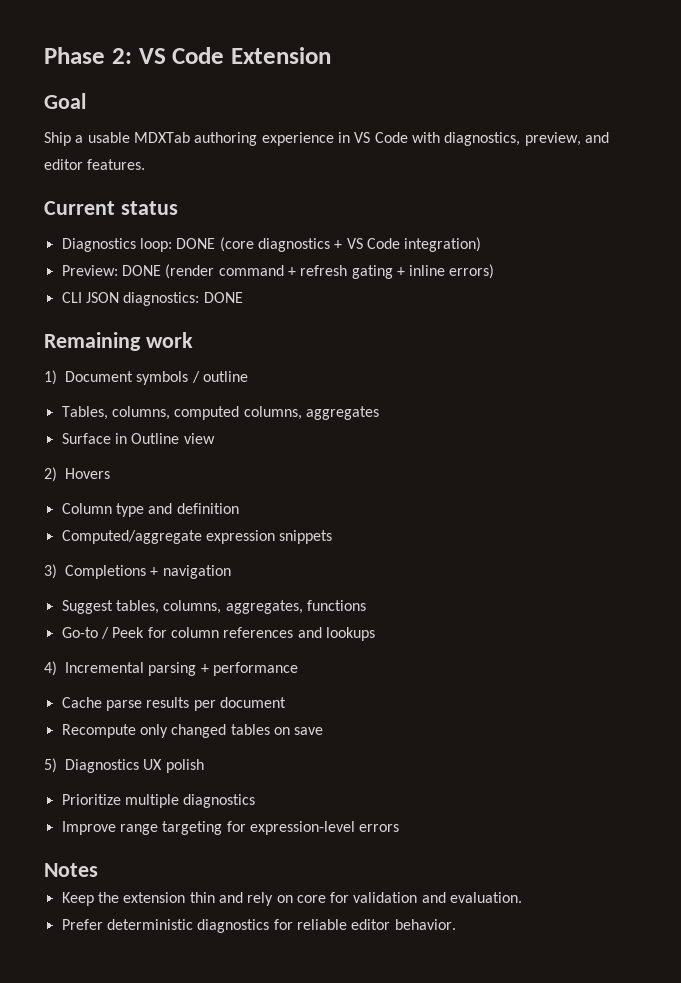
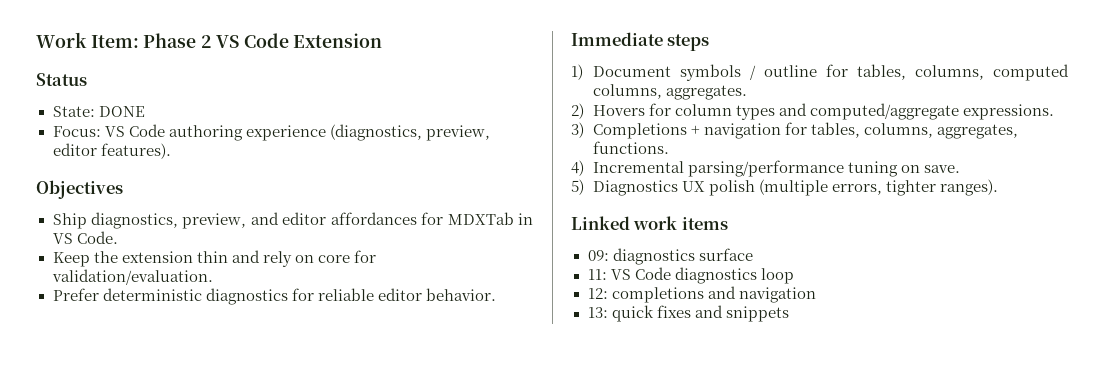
- Phase 2: VS Code Extension
+ Work Item: Phase 2 VS Code Extension
- Goal
- Ship a usable MDXTab authoring experience in VS Code with diagnostics, preview, and editor features.
- Current status
- Diagnostics loop: DONE (core diagnostics + VS Code integration)
- Preview: DONE (render command + refresh gating + inline errors)
- CLI JSON diagnostics: DONE
- Remaining work
- 1) Document symbols / outline
- Tables, columns, computed columns, aggregates
- Surface in Outline view
- 2) Hovers
- Column type and definition
- Computed/aggregate expression snippets
- 3) Completions + navigation
- Suggest tables, columns, aggregates, functions
- Go-to / Peek for column references and lookups
- 4) Incremental parsing + performance
- Cache parse results per document
- Recompute only changed tables on save
- 5) Diagnostics UX polish
- Prioritize multiple diagnostics
- Improve range targeting for expression-level errors
- Notes
+ Status
+ State: DONE
+ Focus: VS Code authoring experience (diagnostics, preview, editor features).
+ Objectives
+ Ship diagnostics, preview, and editor affordances for MDXTab in VS Code.
- Keep the extension thin and rely on core for validation and evaluation.
+ Keep the extension thin and rely on core for validation/evaluation.
+ Immediate steps
+ 1) Document symbols / outline for tables, columns, computed columns, aggregates.
+ 2) Hovers for column types and computed/aggregate expressions.
+ 3) Completions + navigation for tables, columns, aggregates, functions.
+ 4) Incremental parsing/performance tuning on save.
+ 5) Diagnostics UX polish (multiple errors, tighter ranges).
+ Linked work items
+ 09: diagnostics surface
+ 11: VS Code diagnostics loop
+ 12: completions and navigation
+ 13: quick fixes and snippets

